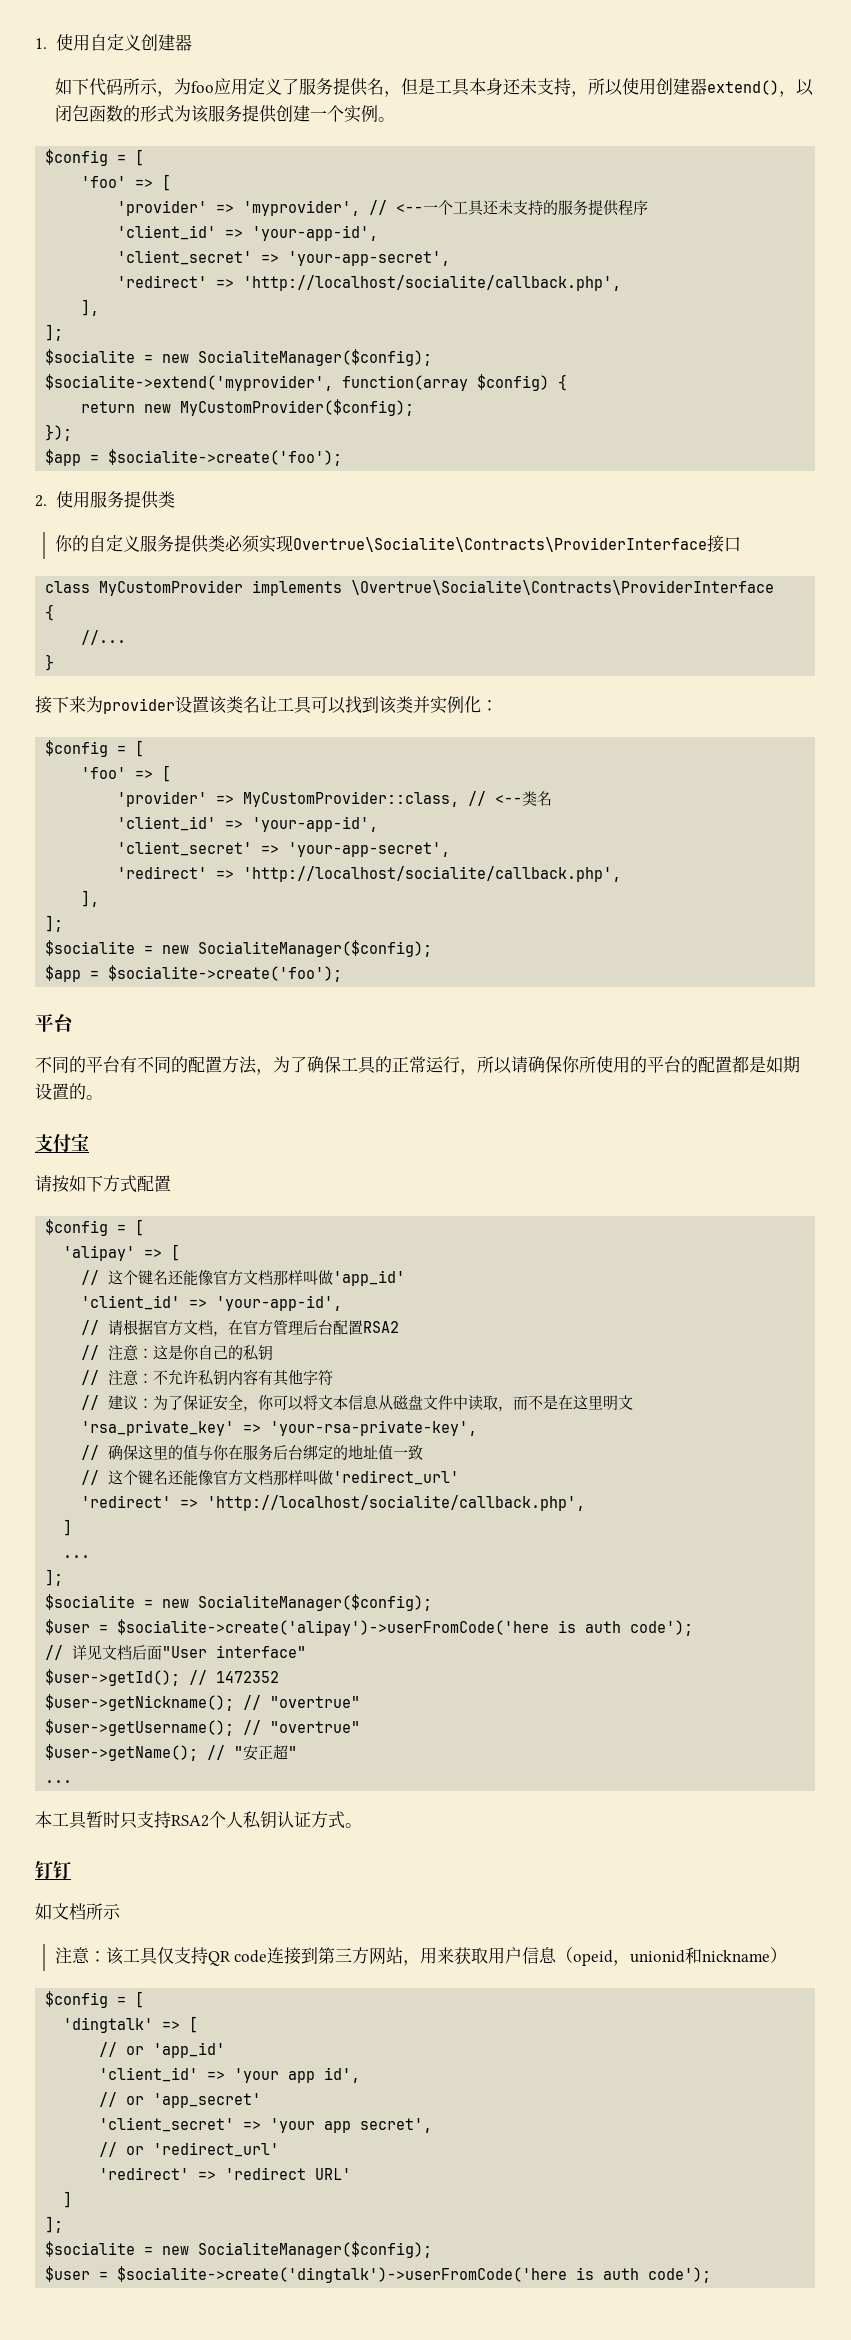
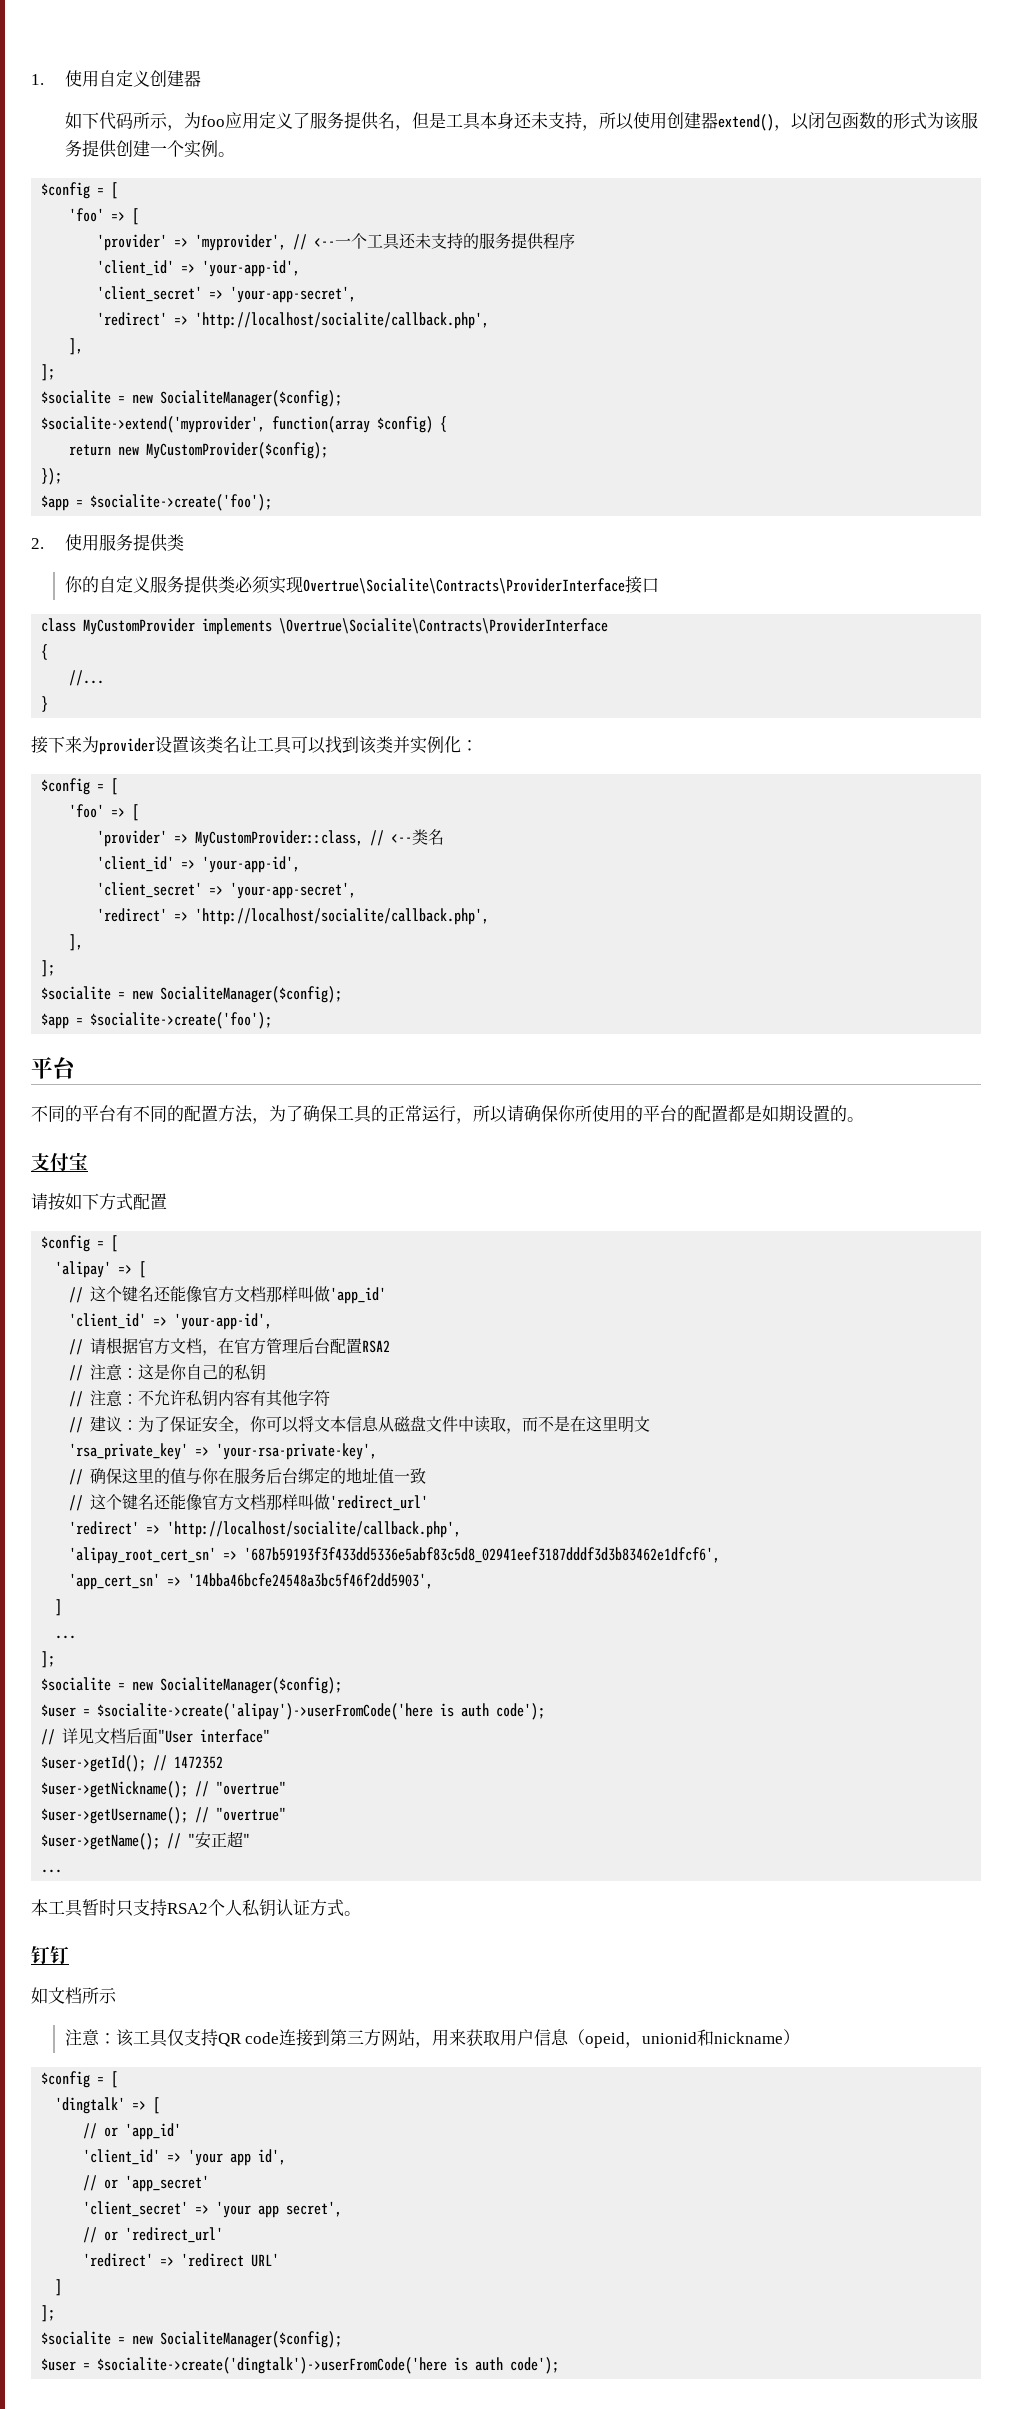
+ 'alipay_root_cert_sn' => '687b59193f3f433dd5336e5abf83c5d8_02941eef3187dddf3d3b83462e1dfcf6',
+ 'app_cert_sn' => '14bba46bcfe24548a3bc5f46f2dd5903',

